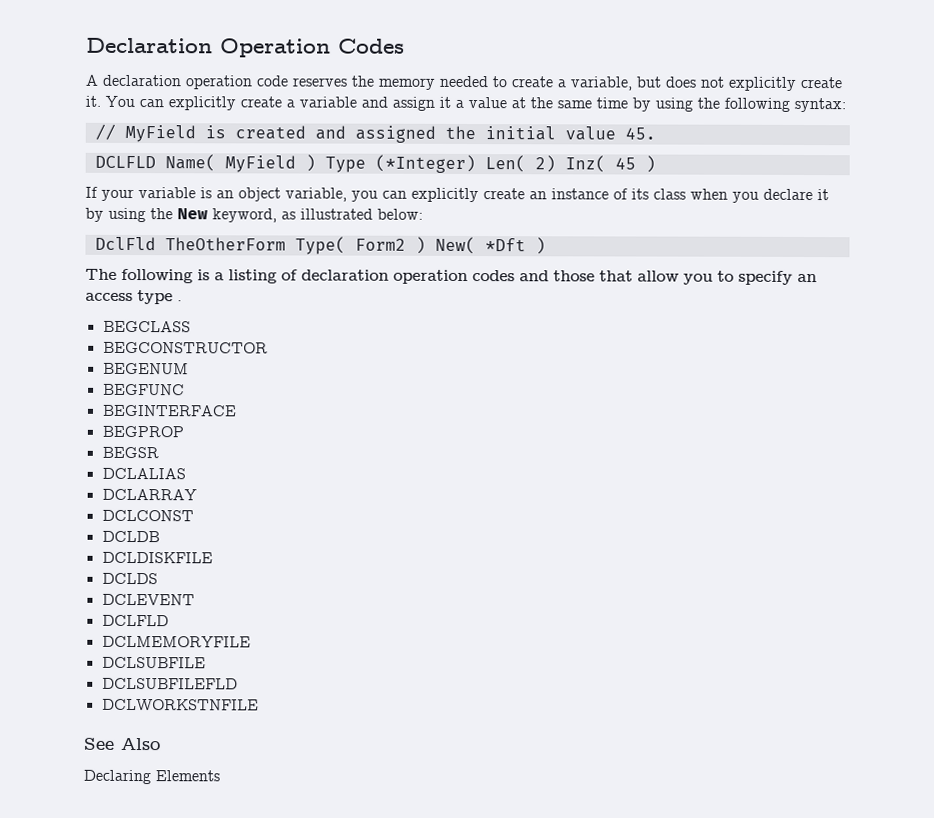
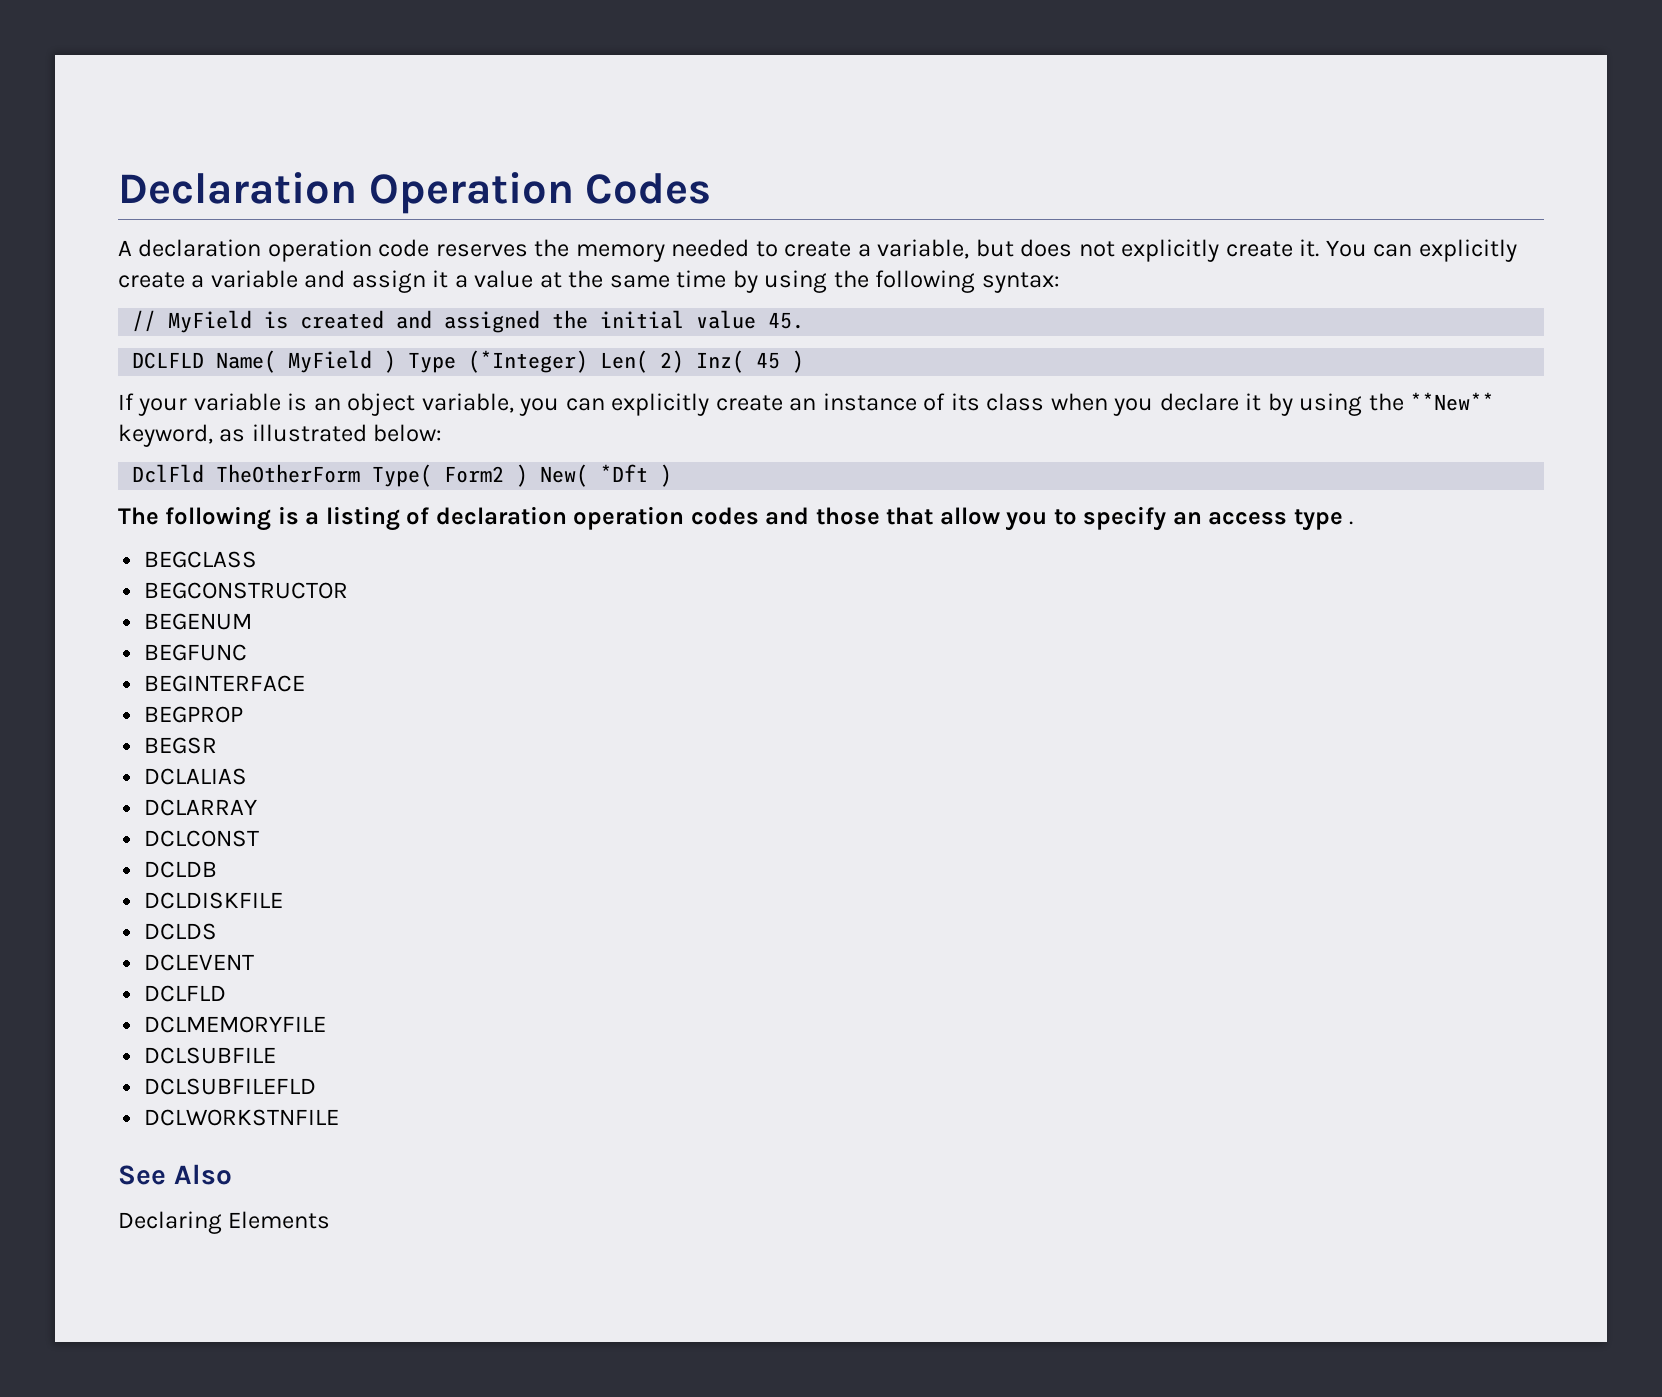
- If your variable is an object variable, you can explicitly create an instance of its class when you declare it by using the New keyword, as illustrated below:
+ If your variable is an object variable, you can explicitly create an instance of its class when you declare it by using the **New** keyword, as illustrated below:

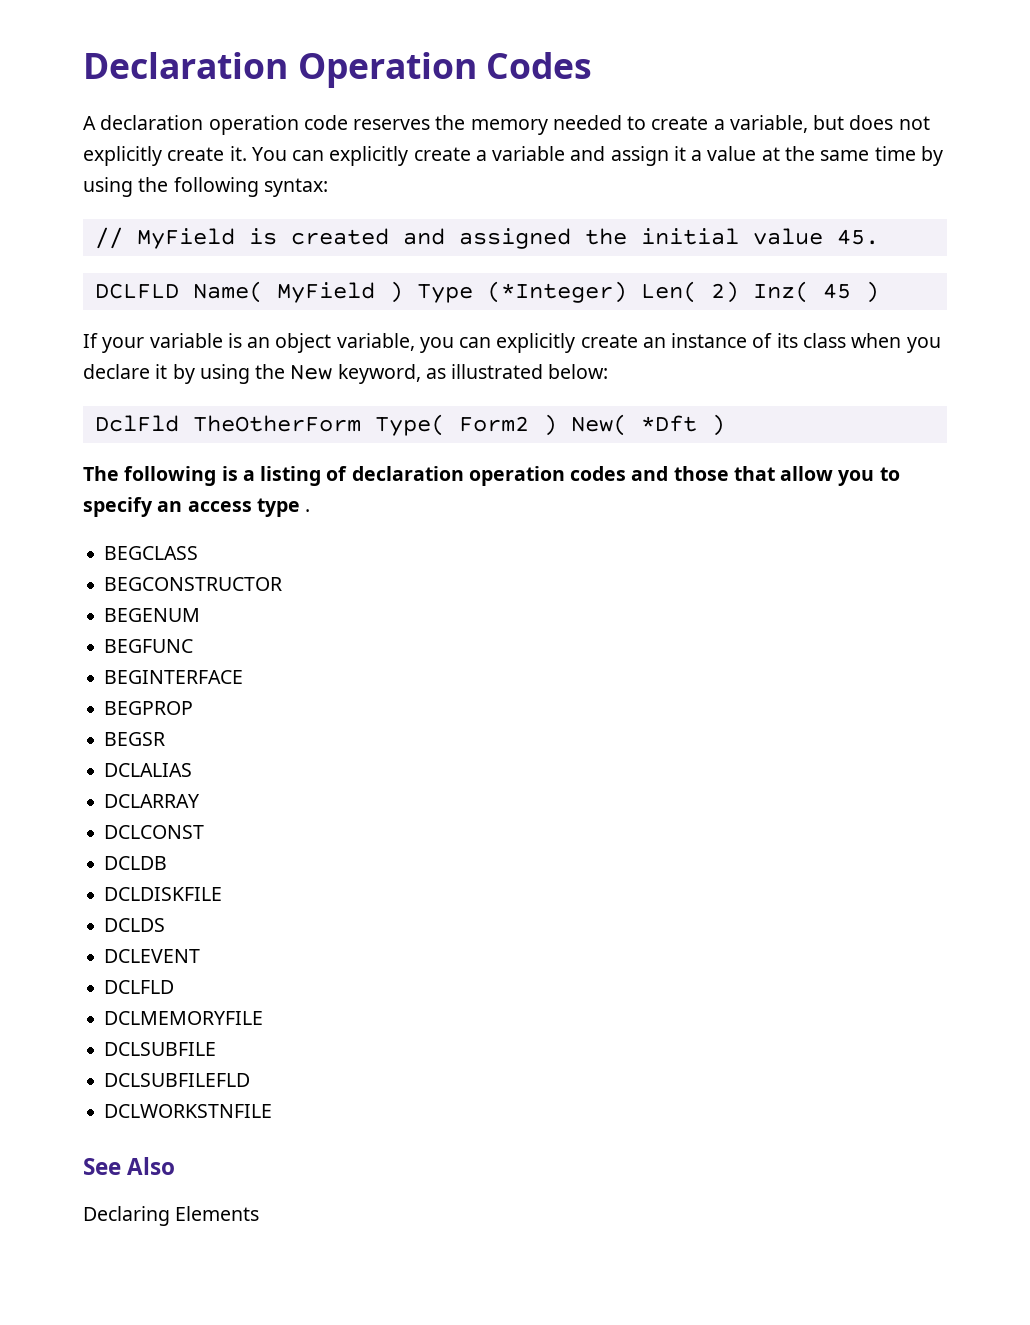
- If your variable is an object variable, you can explicitly create an instance of its class when you declare it by using the **New** keyword, as illustrated below:
+ If your variable is an object variable, you can explicitly create an instance of its class when you declare it by using the New keyword, as illustrated below:

